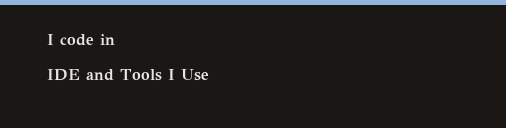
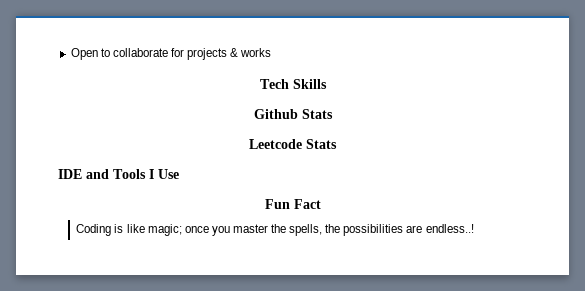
- I code in
+ Open to collaborate for projects & works
+ Tech Skills
+ Github Stats
+ Leetcode Stats
+ Fun Fact
+ Coding is like magic; once you master the spells, the possibilities are endless..!

